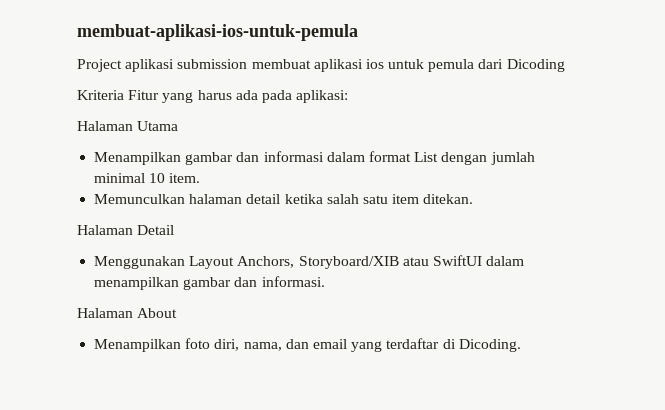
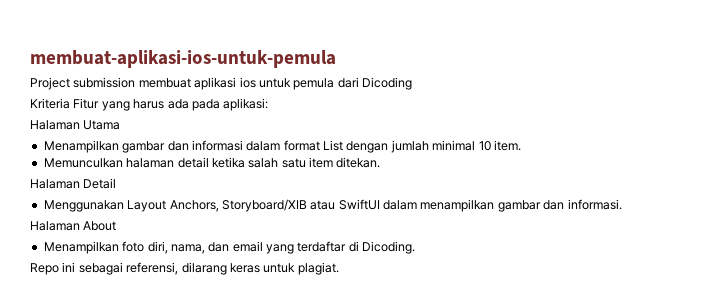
- Project aplikasi submission membuat aplikasi ios untuk pemula dari Dicoding
+ Project submission membuat aplikasi ios untuk pemula dari Dicoding
+ Repo ini sebagai referensi, dilarang keras untuk plagiat.

